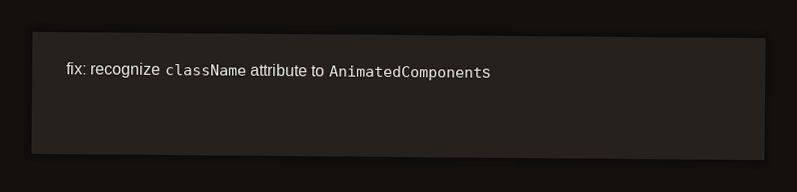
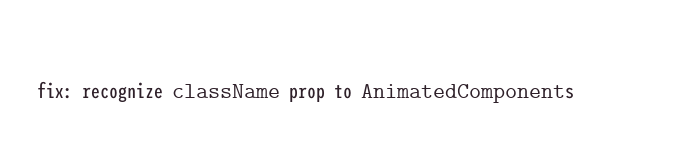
- fix: recognize className attribute to AnimatedComponents
+ fix: recognize className prop to AnimatedComponents

